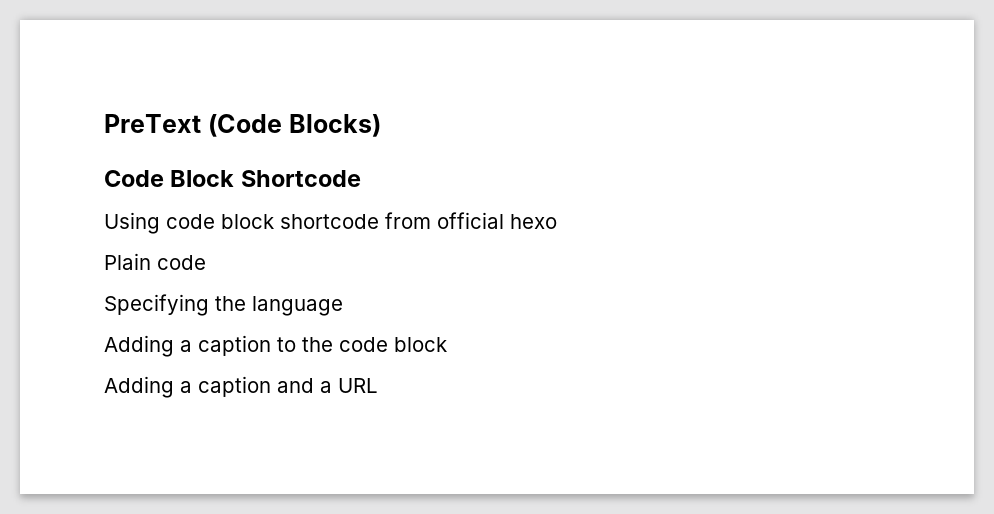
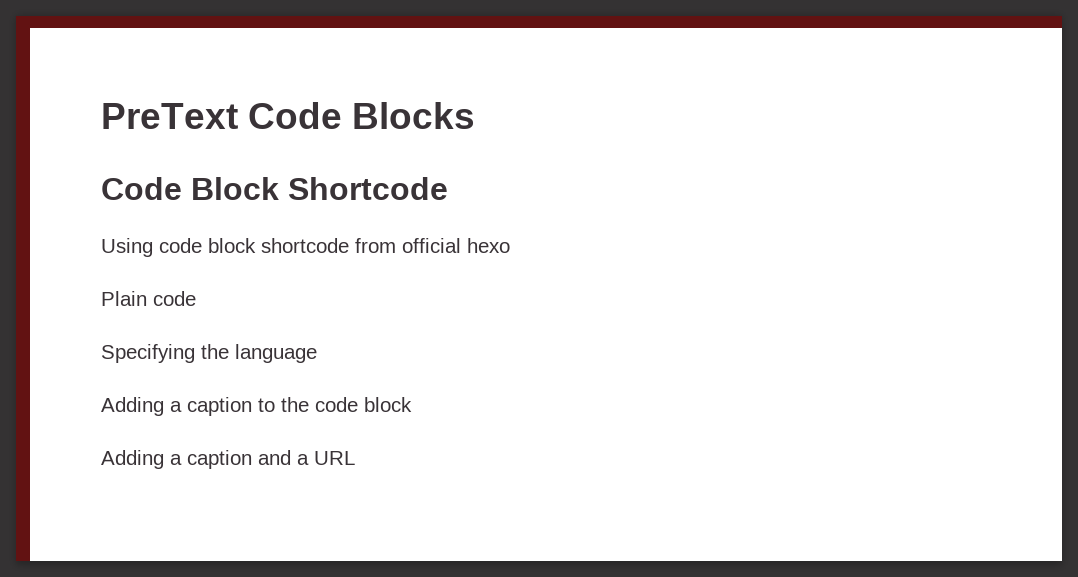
- PreText (Code Blocks)
+ PreText Code Blocks

